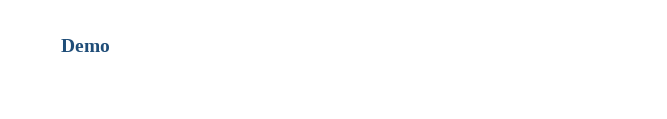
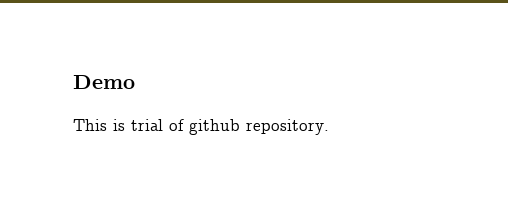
+ This is trial of github repository.

